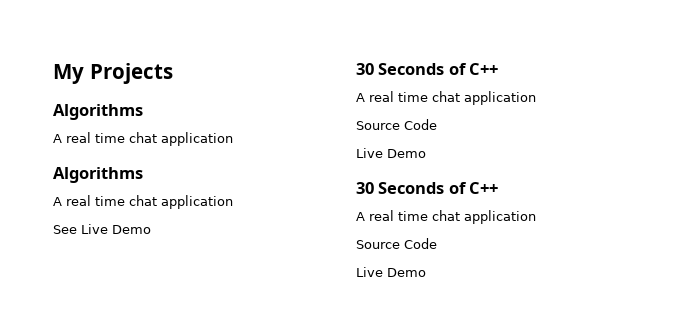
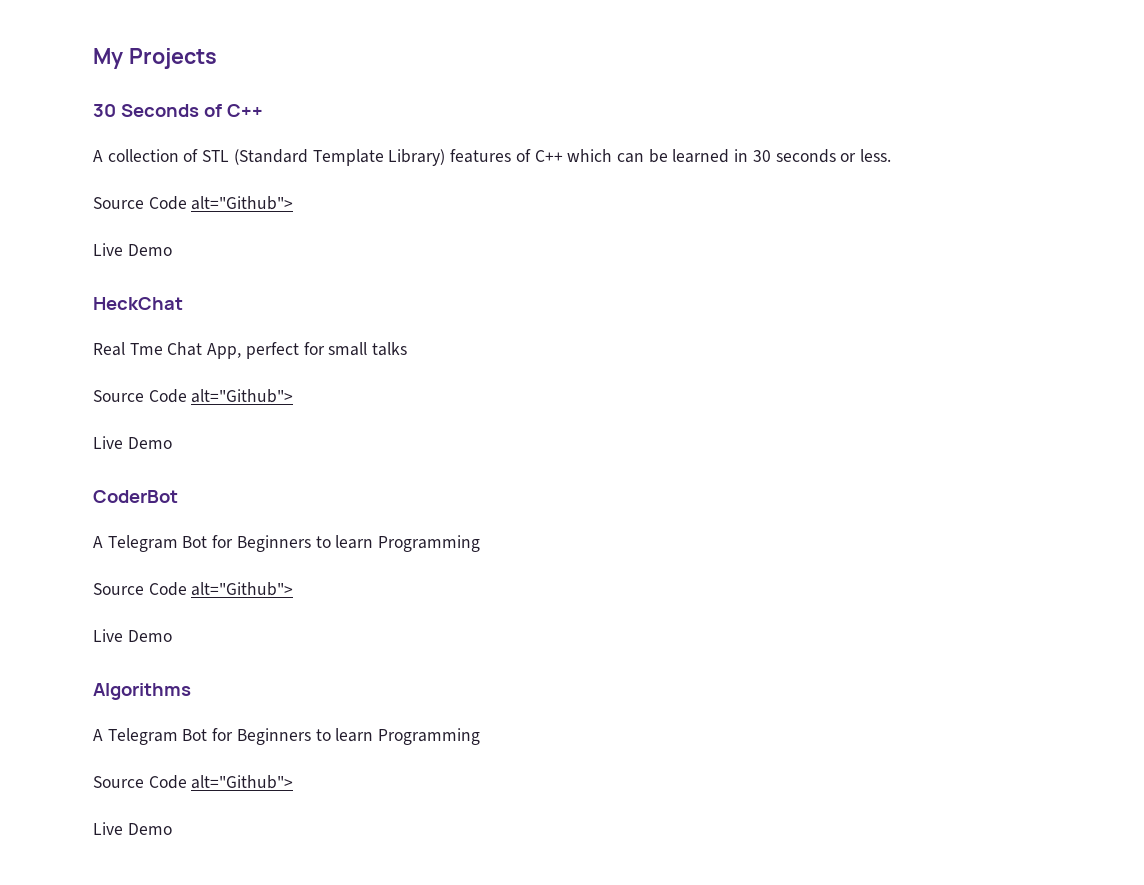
  My Projects
+ 30 Seconds of C++
+ A collection of STL (Standard Template Library) features of C++ which can be learned in 30 seconds or less.
+ Source Code alt="Github">
+ Live Demo
+ HeckChat
+ Real Tme Chat App, perfect for small talks
+ Source Code alt="Github">
+ Live Demo
+ CoderBot
+ A Telegram Bot for Beginners to learn Programming
+ Source Code alt="Github">
+ Live Demo
  Algorithms
- A real time chat application
- Algorithms
- A real time chat application
- See Live Demo
- 30 Seconds of C++
- A real time chat application
- Source Code
- Live Demo
- 30 Seconds of C++
- A real time chat application
- Source Code
+ A Telegram Bot for Beginners to learn Programming
+ Source Code alt="Github">

